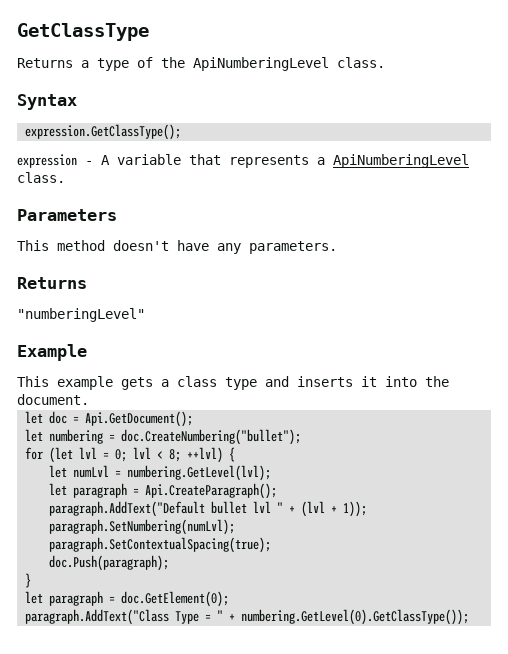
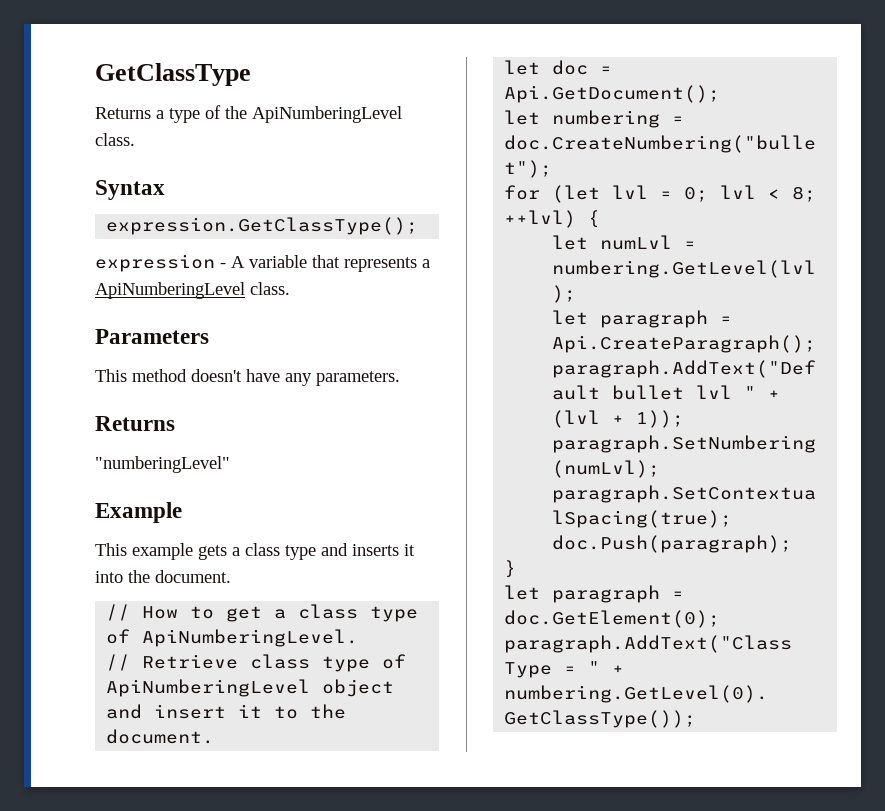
+ // How to get a class type of ApiNumberingLevel.
+ // Retrieve class type of ApiNumberingLevel object and insert it to the document.

